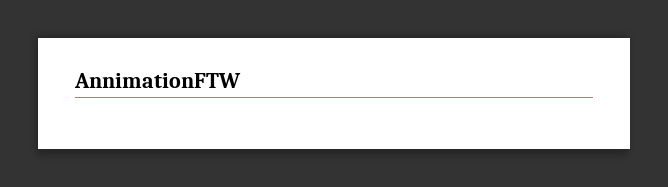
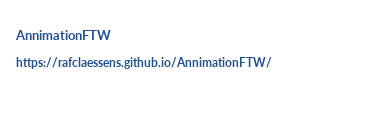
+ https://rafclaessens.github.io/AnnimationFTW/

